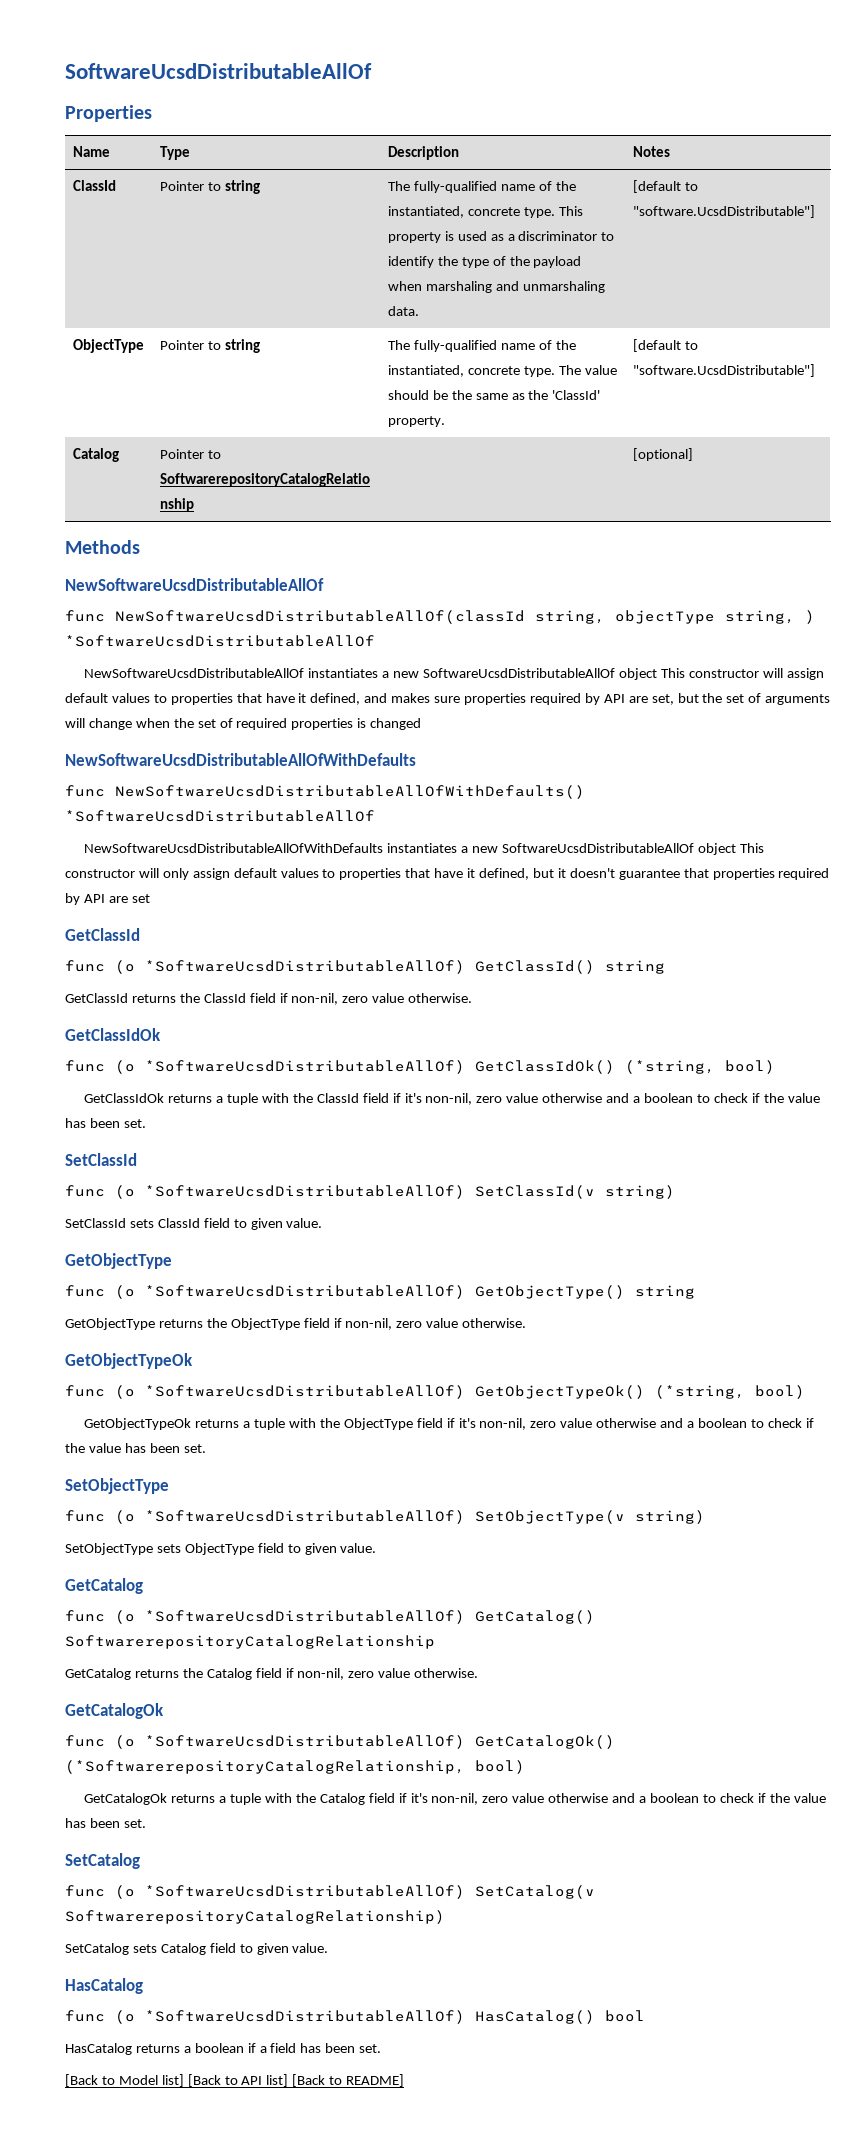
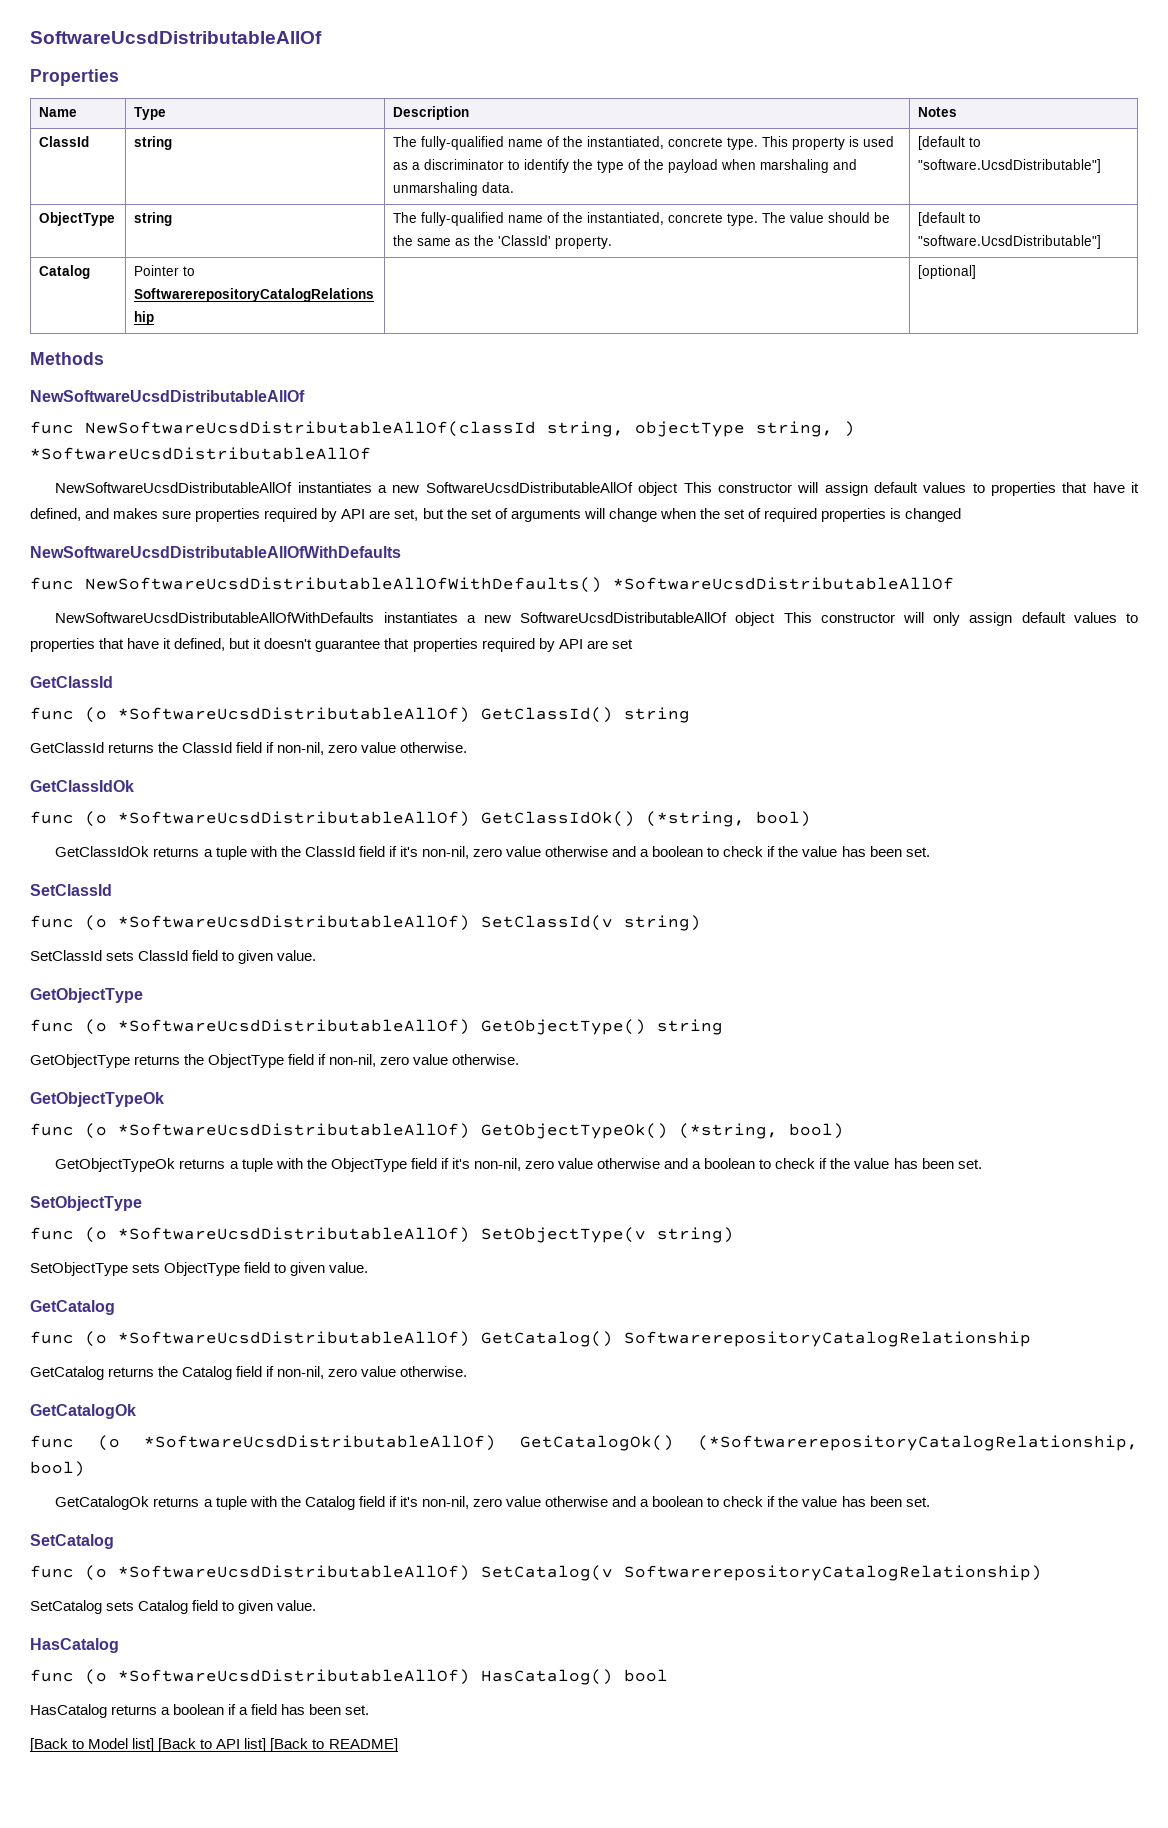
- ClassId | Pointer to string | The fully-qualified name of the instantiated, concrete type. This property is used as a discriminator to identify the type of the payload when marshaling and unmarshaling data. | [default to "software.UcsdDistributable"]
+ ClassId | string | The fully-qualified name of the instantiated, concrete type. This property is used as a discriminator to identify the type of the payload when marshaling and unmarshaling data. | [default to "software.UcsdDistributable"]
- ObjectType | Pointer to string | The fully-qualified name of the instantiated, concrete type. The value should be the same as the 'ClassId' property. | [default to "software.UcsdDistributable"]
+ ObjectType | string | The fully-qualified name of the instantiated, concrete type. The value should be the same as the 'ClassId' property. | [default to "software.UcsdDistributable"]

